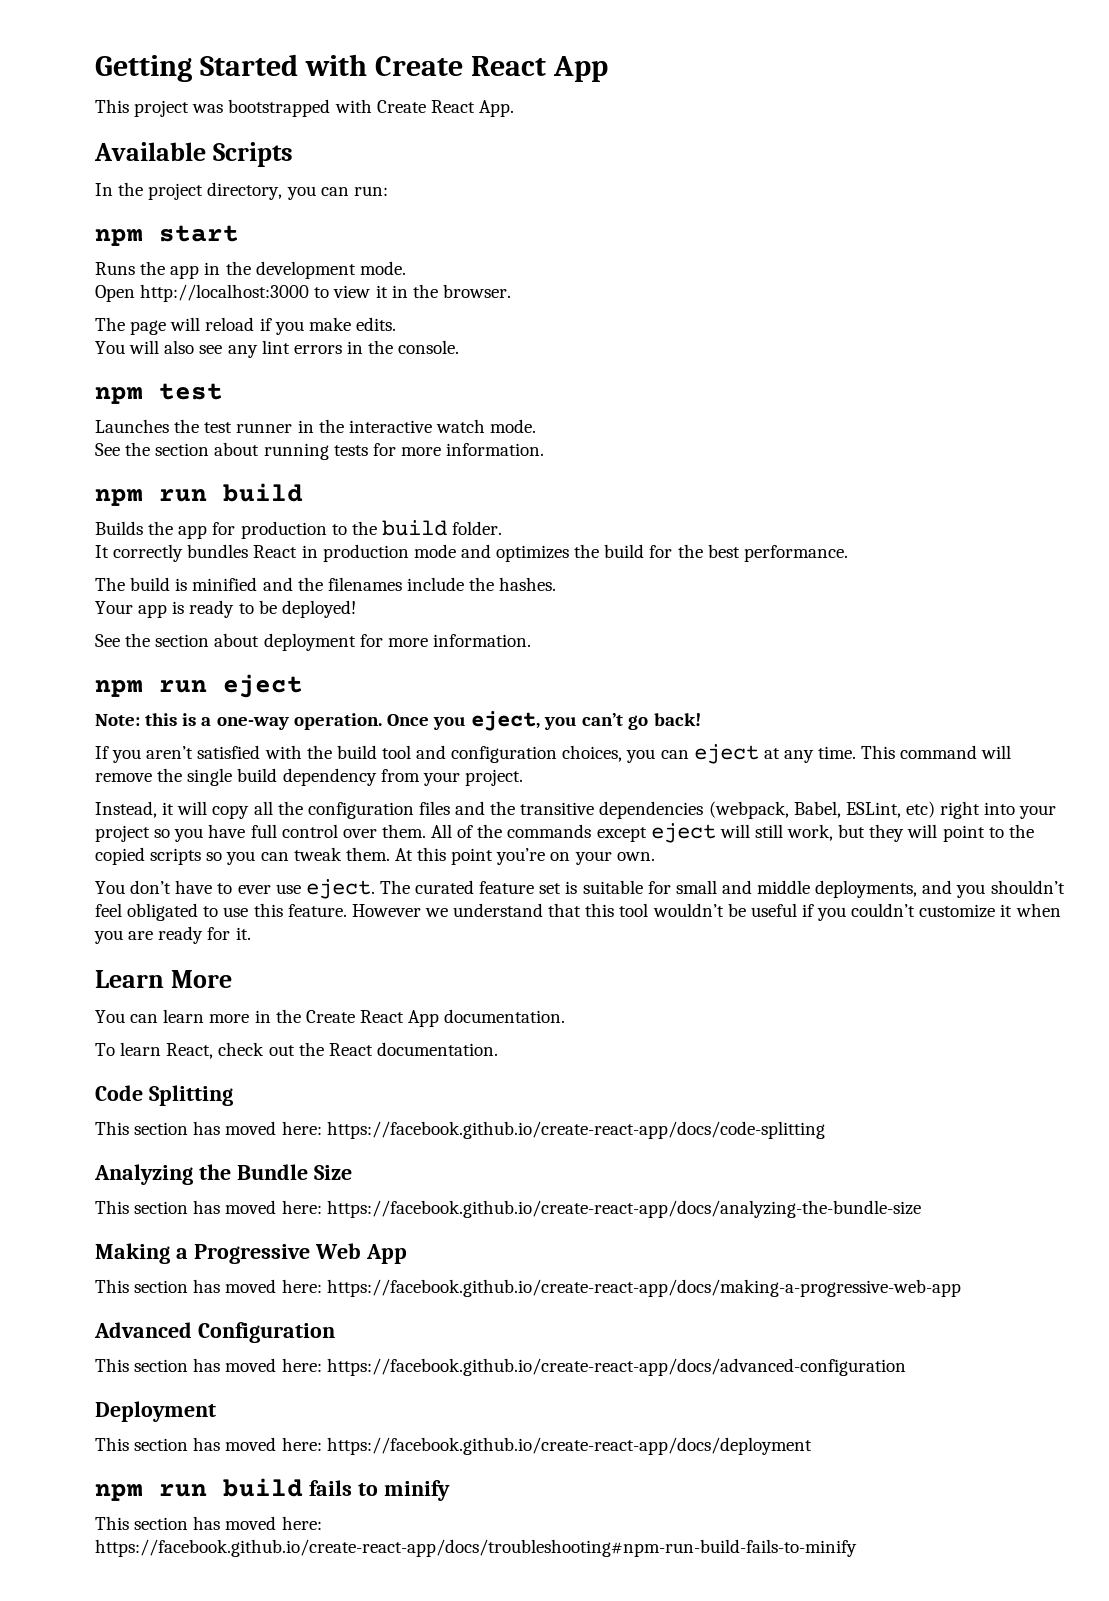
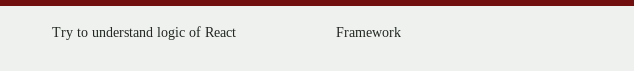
- Getting Started with Create React App
- This project was bootstrapped with Create React App.
- Available Scripts
- In the project directory, you can run:
- npm start
- Runs the app in the development mode.
- Open http://localhost:3000 to view it in the browser.
- The page will reload if you make edits.
- You will also see any lint errors in the console.
- npm test
- Launches the test runner in the interactive watch mode.
- See the section about running tests for more information.
- npm run build
- Builds the app for production to the build folder.
- It correctly bundles React in production mode and optimizes the build for the best performance.
- The build is minified and the filenames include the hashes.
- Your app is ready to be deployed!
- See the section about deployment for more information.
- npm run eject
- Note: this is a one-way operation. Once you eject, you can’t go back!
- If you aren’t satisfied with the build tool and configuration choices, you can eject at any time. This command will remove the single build dependency from your project.
- Instead, it will copy all the configuration files and the transitive dependencies (webpack, Babel, ESLint, etc) right into your project so you have full control over them. All of the commands except eject will still work, but they will point to the copied scripts so you can tweak them. At this point you’re on your own.
- You don’t have to ever use eject. The curated feature set is suitable for small and middle deployments, and you shouldn’t feel obligated to use this feature. However we understand that this tool wouldn’t be useful if you couldn’t customize it when you are ready for it.
- Learn More
- You can learn more in the Create React App documentation.
- To learn React, check out the React documentation.
- Code Splitting
- This section has moved here: https://facebook.github.io/create-react-app/docs/code-splitting
- Analyzing the Bundle Size
- This section has moved here: https://facebook.github.io/create-react-app/docs/analyzing-the-bundle-size
- Making a Progressive Web App
- This section has moved here: https://facebook.github.io/create-react-app/docs/making-a-progressive-web-app
- Advanced Configuration
- This section has moved here: https://facebook.github.io/create-react-app/docs/advanced-configuration
- Deployment
- This section has moved here: https://facebook.github.io/create-react-app/docs/deployment
- npm run build fails to minify
- This section has moved here: https://facebook.github.io/create-react-app/docs/troubleshooting#npm-run-build-fails-to-minify
+ Try to understand logic of React Framework

